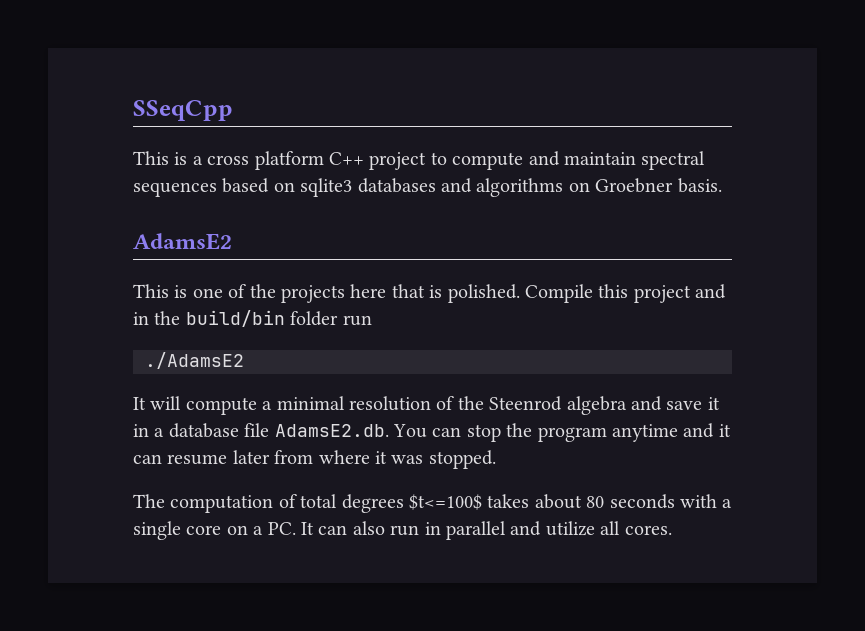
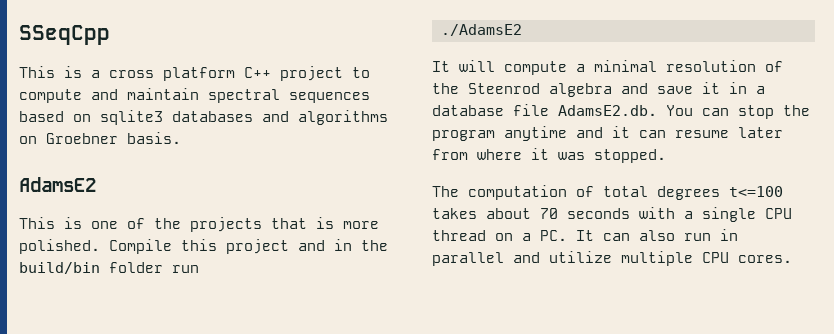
- This is one of the projects here that is polished.
+ This is one of the projects that is more polished.
- The computation of total degrees $t<=100$ takes about 80 seconds with a single core on a PC. It can also run in parallel and utilize all cores.
+ The computation of total degrees t<=100 takes about 70 seconds with a single CPU thread on a PC. It can also run in parallel and utilize multiple CPU cores.

